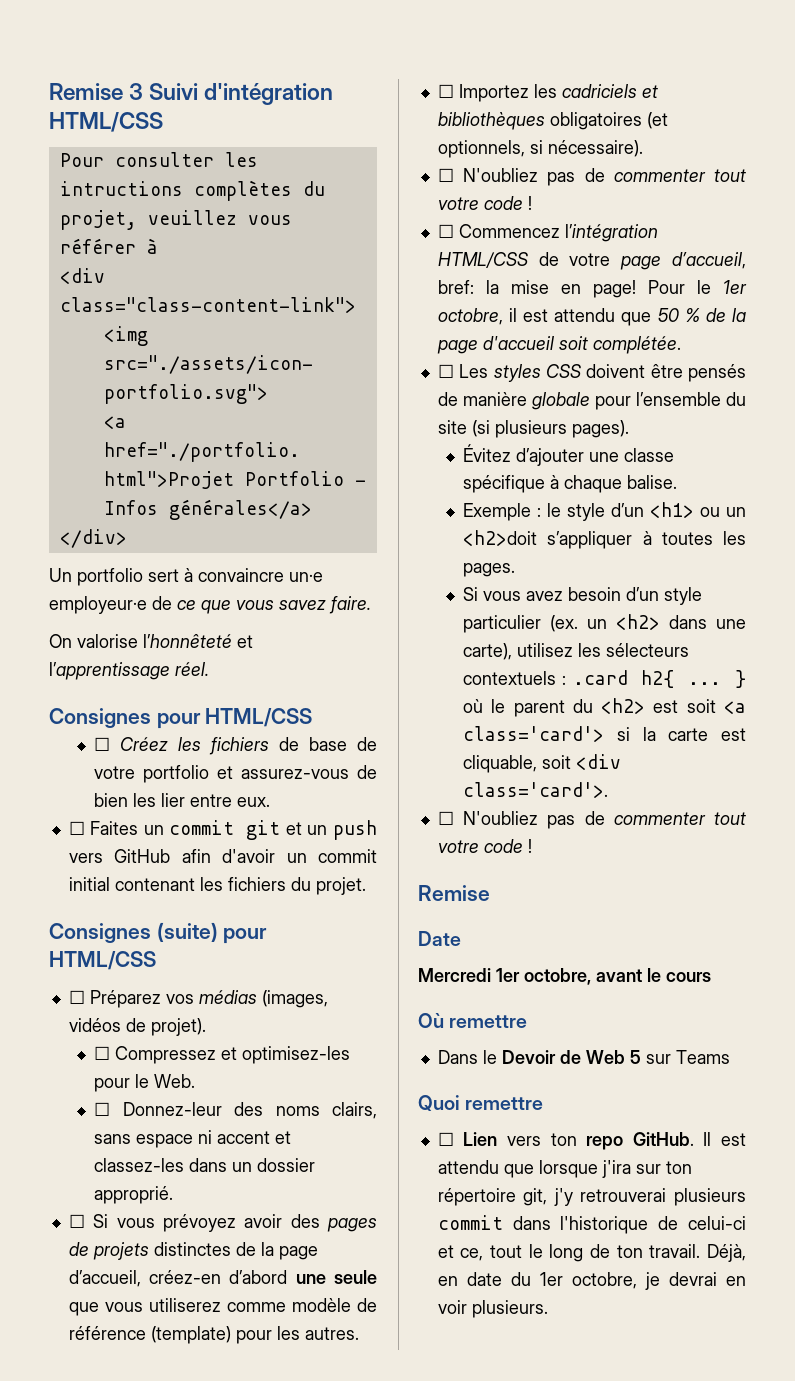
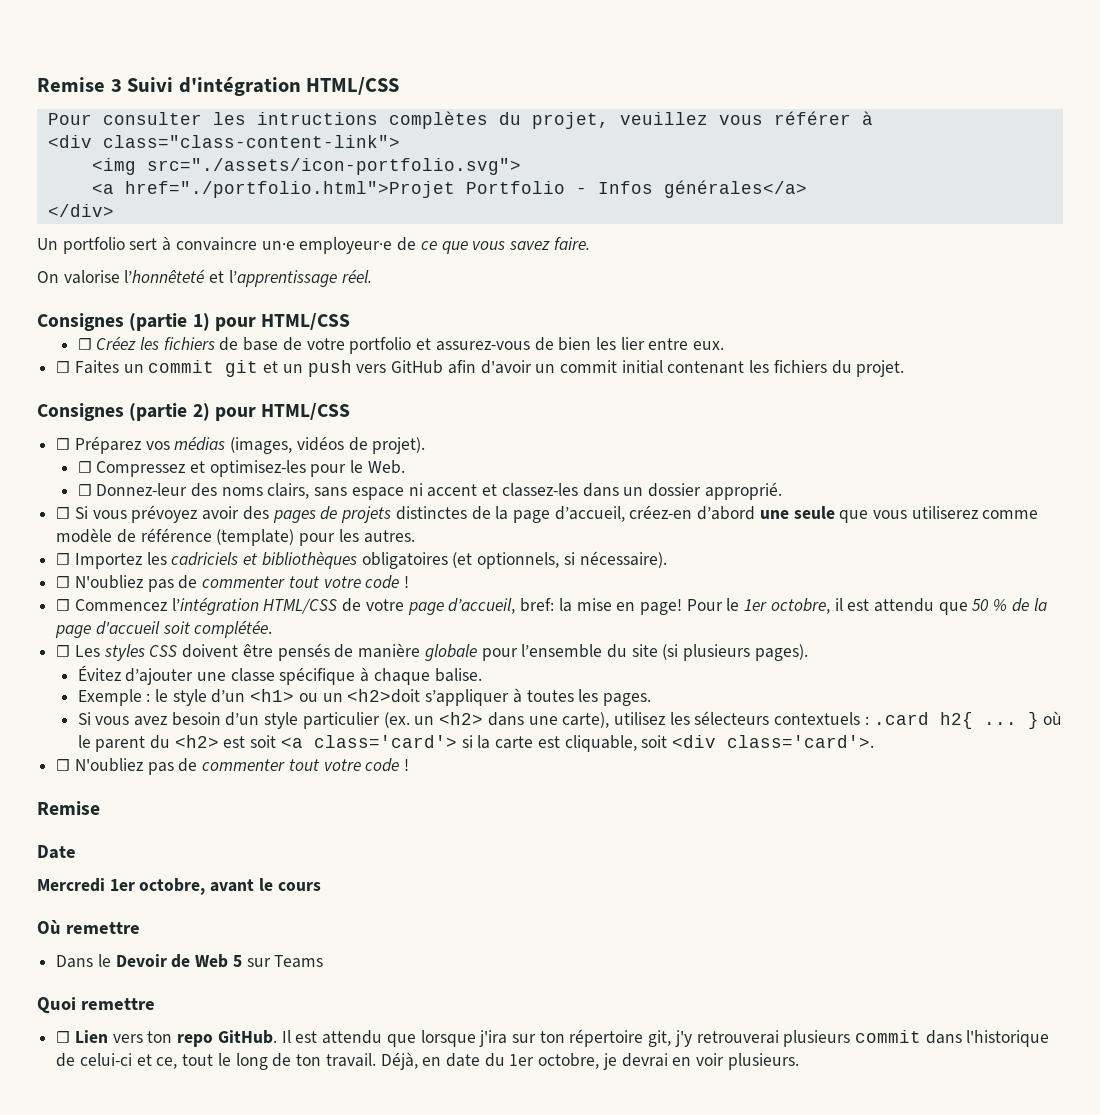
- Consignes pour HTML/CSS
+ Consignes (partie 1) pour HTML/CSS
- Consignes (suite) pour HTML/CSS
+ Consignes (partie 2) pour HTML/CSS

